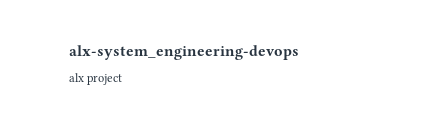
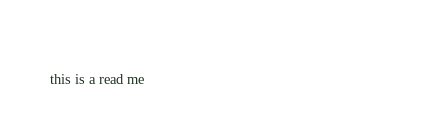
- alx-system_engineering-devops
- alx project
+ this is a read me

